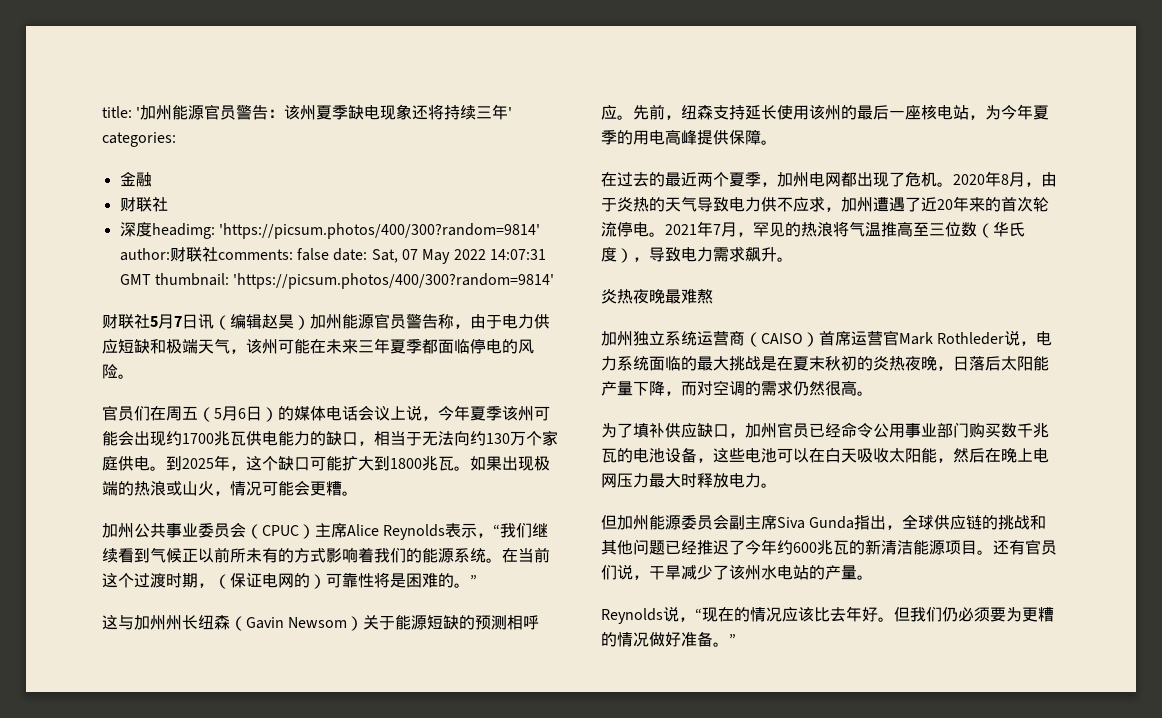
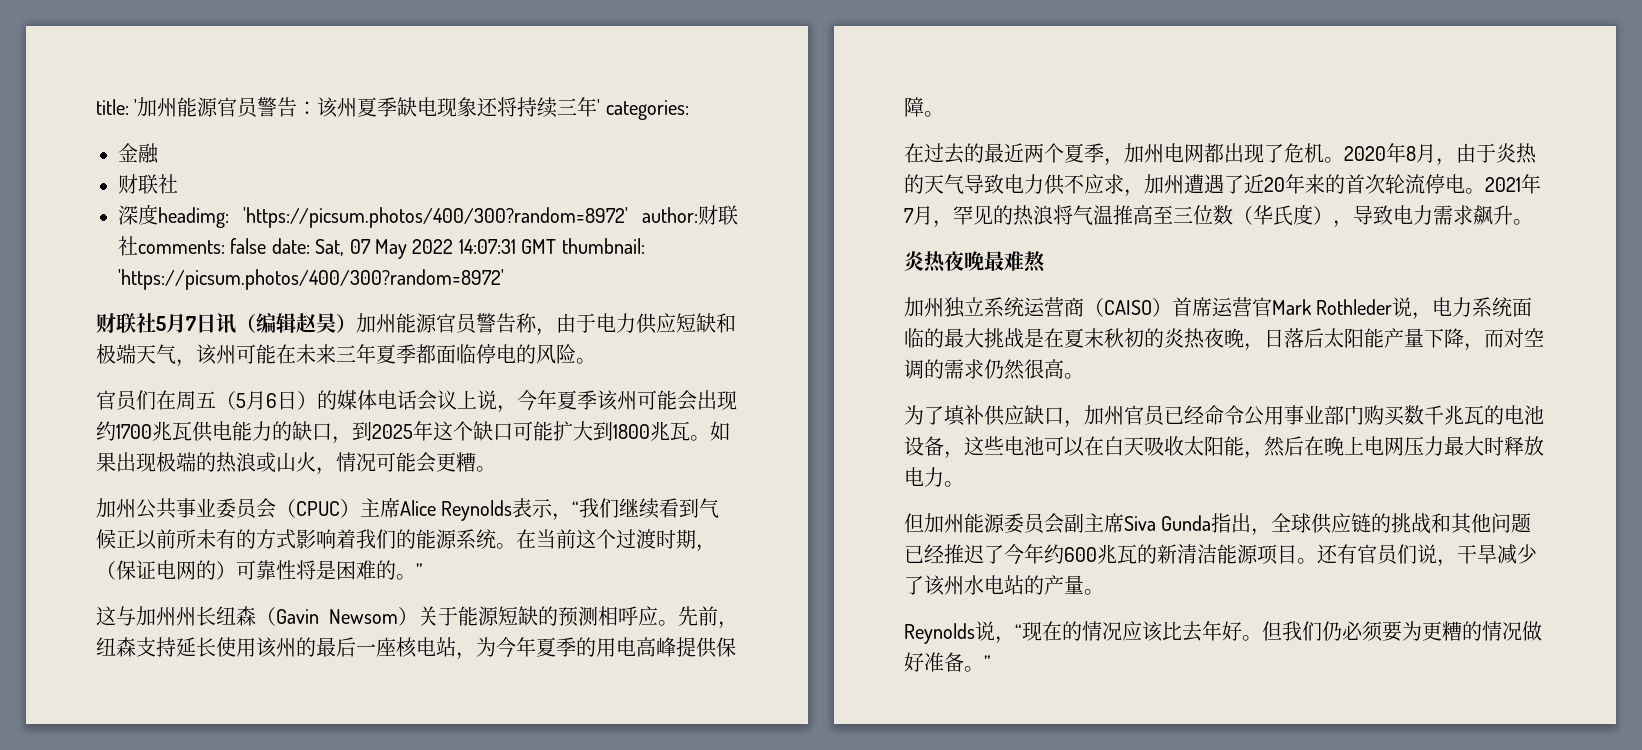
- 深度headimg: 'https://picsum.photos/400/300?random=9814' author:财联社comments: false date: Sat, 07 May 2022 14:07:31 GMT thumbnail: 'https://picsum.photos/400/300?random=9814'
+ 深度headimg: 'https://picsum.photos/400/300?random=8972' author:财联社comments: false date: Sat, 07 May 2022 14:07:31 GMT thumbnail: 'https://picsum.photos/400/300?random=8972'
- 官员们在周五（5月6日）的媒体电话会议上说，今年夏季该州可能会出现约1700兆瓦供电能力的缺口，相当于无法向约130万个家庭供电。到2025年，这个缺口可能扩大到1800兆瓦。
+ 官员们在周五（5月6日）的媒体电话会议上说，今年夏季该州可能会出现约1700兆瓦供电能力的缺口，到2025年这个缺口可能扩大到1800兆瓦。

